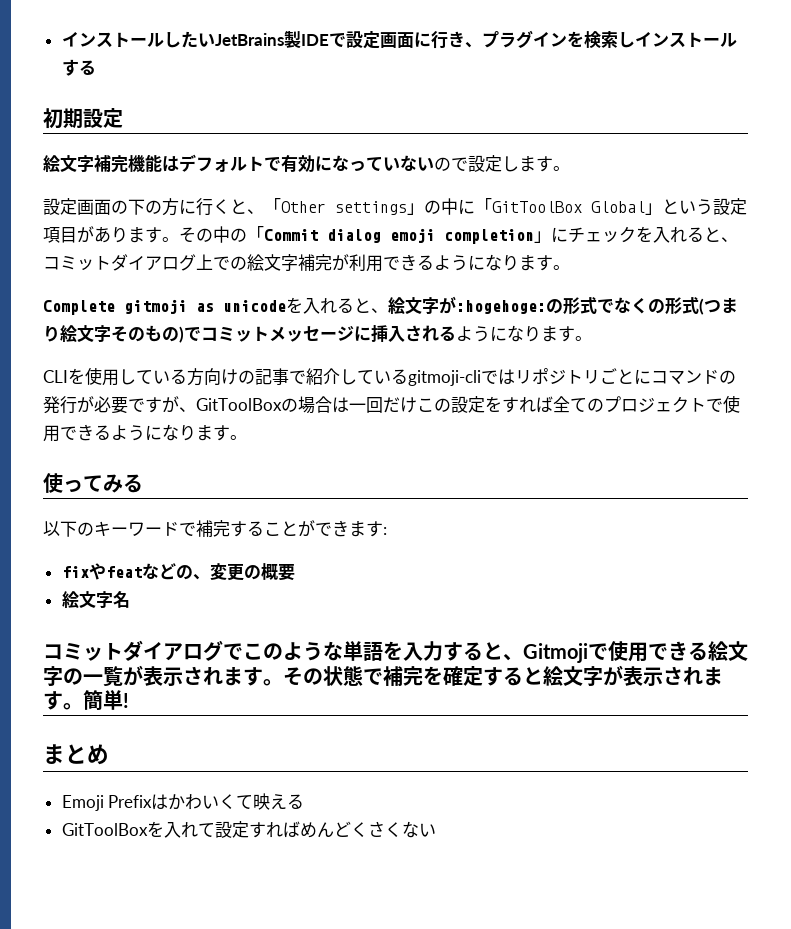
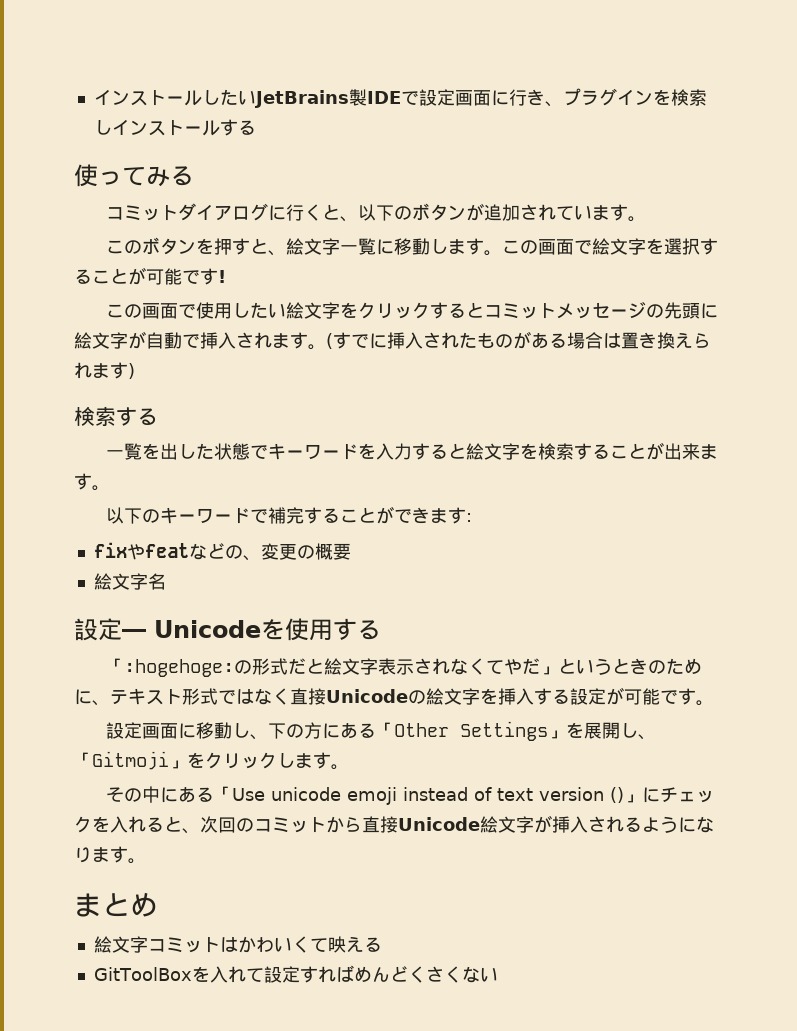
- 初期設定
- 絵文字補完機能はデフォルトで有効になっていないので設定します。
- 設定画面の下の方に行くと、「Other settings」の中に「GitToolBox Global」という設定項目があります。その中の「Commit dialog emoji completion」にチェックを入れると、コミットダイアログ上での絵文字補完が利用できるようになります。
- Complete gitmoji as unicodeを入れると、絵文字が:hogehoge:の形式でなくの形式(つまり絵文字そのもの)でコミットメッセージに挿入されるようになります。
- CLIを使用している方向けの記事で紹介しているgitmoji-cliではリポジトリごとにコマンドの発行が必要ですが、GitToolBoxの場合は一回だけこの設定をすれば全てのプロジェクトで使用できるようになります。
  使ってみる
+ コミットダイアログに行くと、以下のボタンが追加されています。
+ このボタンを押すと、絵文字一覧に移動します。この画面で絵文字を選択することが可能です!
+ この画面で使用したい絵文字をクリックするとコミットメッセージの先頭に絵文字が自動で挿入されます。(すでに挿入されたものがある場合は置き換えられます)
+ 検索する
+ 一覧を出した状態でキーワードを入力すると絵文字を検索することが出来ます。
- コミットダイアログでこのような単語を入力すると、Gitmojiで使用できる絵文字の一覧が表示されます。その状態で補完を確定すると絵文字が表示されます。簡単!
+ 設定― Unicodeを使用する
+ 「:hogehoge:の形式だと絵文字表示されなくてやだ」というときのために、テキスト形式ではなく直接Unicodeの絵文字を挿入する設定が可能です。
+ 設定画面に移動し、下の方にある「Other Settings」を展開し、「Gitmoji」をクリックします。
+ その中にある「Use unicode emoji instead of text version ()」にチェックを入れると、次回のコミットから直接Unicode絵文字が挿入されるようになります。
- Emoji Prefixはかわいくて映える
+ 絵文字コミットはかわいくて映える

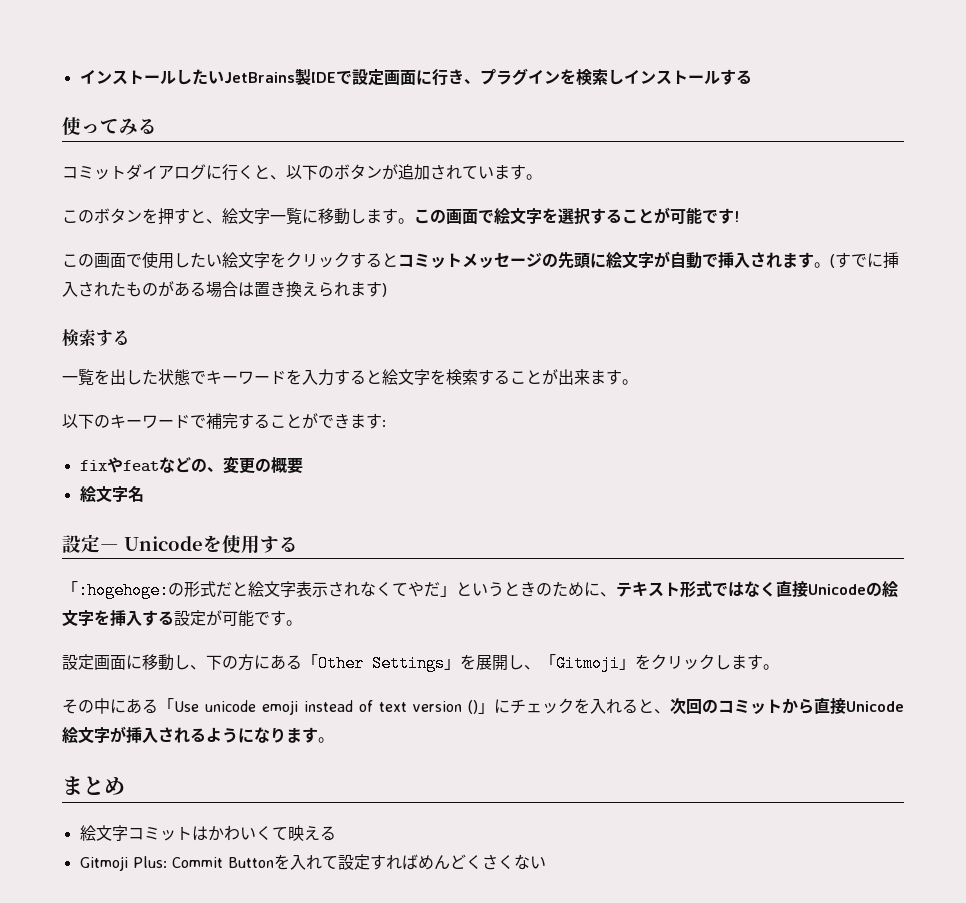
- GitToolBoxを入れて設定すればめんどくさくない
+ Gitmoji Plus: Commit Buttonを入れて設定すればめんどくさくない

